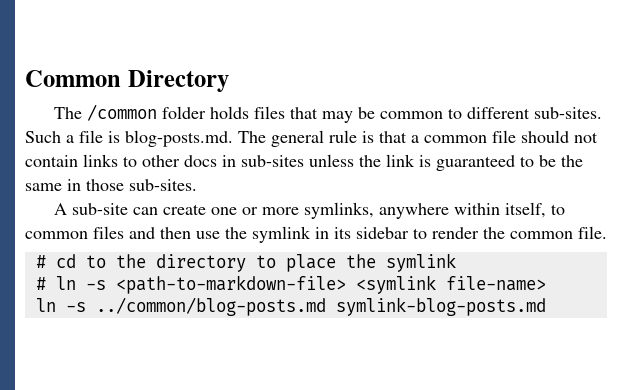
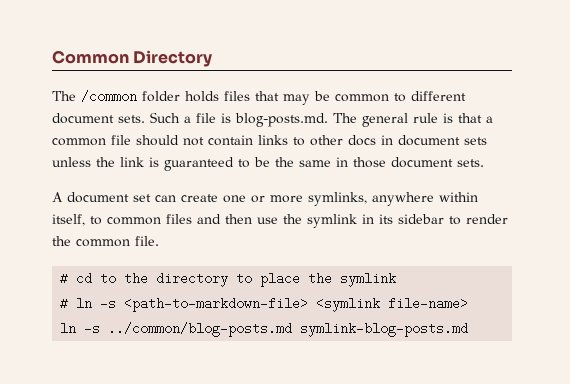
- The /common folder holds files that may be common to different sub-sites.
+ The /common folder holds files that may be common to different document sets.
- Such a file is blog-posts.md. The general rule is that a common file should not contain links to other docs in sub-sites unless the link is guaranteed to be the same in those sub-sites.
+ Such a file is blog-posts.md. The general rule is that a common file should not contain links to other docs in document sets unless the link is guaranteed to be the same in those document sets.
- A sub-site can create one or more symlinks, anywhere within itself, to common files and then use the symlink in its sidebar to render the common file.
+ A document set can create one or more symlinks, anywhere within itself, to common files and then use the symlink in its sidebar to render the common file.

